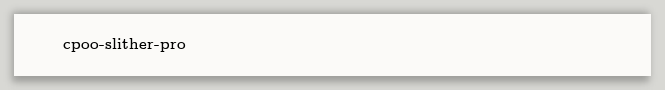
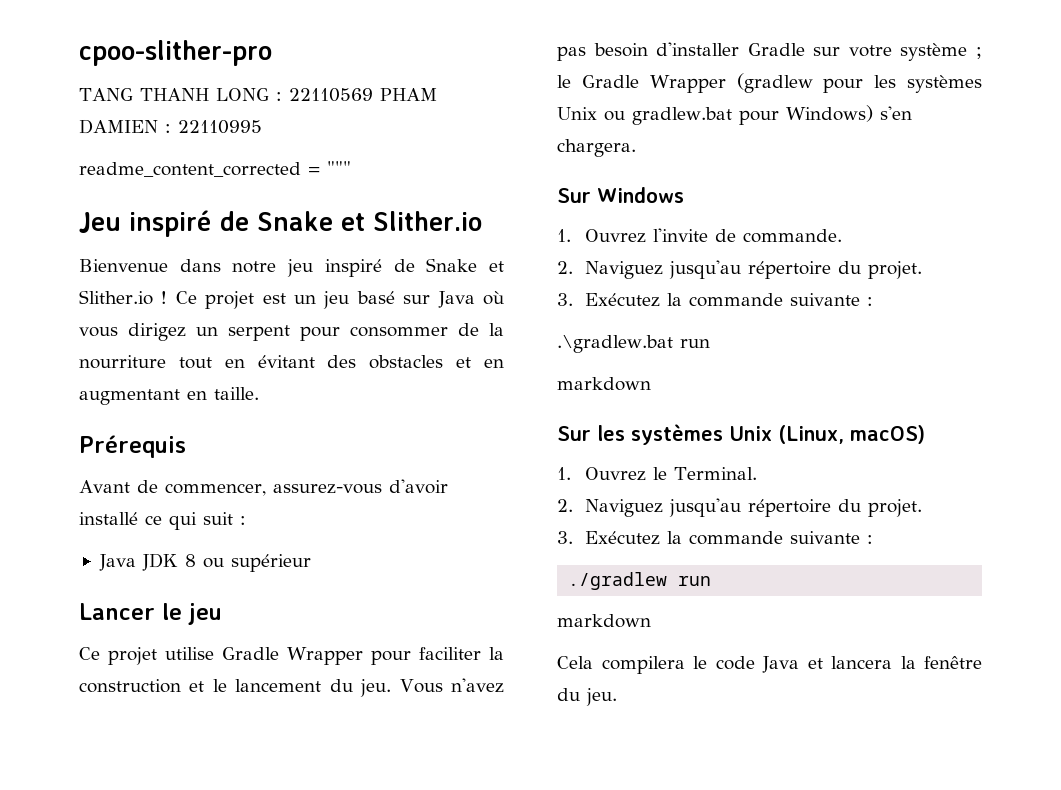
+ TANG THANH LONG : 22110569 PHAM DAMIEN : 22110995
+ readme_content_corrected = """
+ Jeu inspiré de Snake et Slither.io
+ Bienvenue dans notre jeu inspiré de Snake et Slither.io ! Ce projet est un jeu basé sur Java où vous dirigez un serpent pour consommer de la nourriture tout en évitant des obstacles et en augmentant en taille.
+ Prérequis
+ Avant de commencer, assurez-vous d'avoir installé ce qui suit :
+ Java JDK 8 ou supérieur
+ Lancer le jeu
+ Ce projet utilise Gradle Wrapper pour faciliter la construction et le lancement du jeu. Vous n'avez pas besoin d'installer Gradle sur votre système ; le Gradle Wrapper (gradlew pour les systèmes Unix ou gradlew.bat pour Windows) s'en chargera.
+ Sur Windows
+ 1. Ouvrez l'invite de commande.
+ 2. Naviguez jusqu'au répertoire du projet.
+ 3. Exécutez la commande suivante :
+ .\gradlew.bat run
+ markdown
+ Sur les systèmes Unix (Linux, macOS)
+ 1. Ouvrez le Terminal.
+ 2. Naviguez jusqu'au répertoire du projet.
+ 3. Exécutez la commande suivante :
+ ./gradlew run
+ markdown
+ Cela compilera le code Java et lancera la fenêtre du jeu.

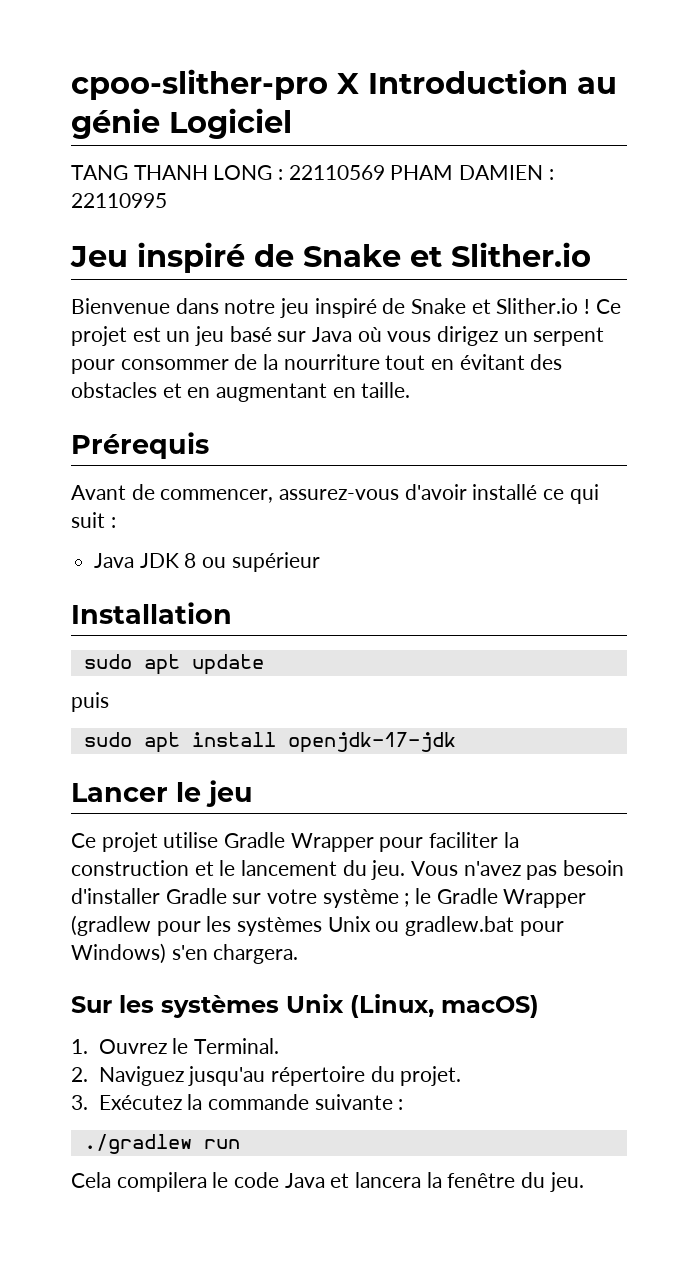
- cpoo-slither-pro
+ cpoo-slither-pro X Introduction au génie Logiciel
- readme_content_corrected = """
+ Installation
+ sudo apt update
+ puis
+ sudo apt install openjdk-17-jdk
- Sur Windows
- 1. Ouvrez l'invite de commande.
- 2. Naviguez jusqu'au répertoire du projet.
- 3. Exécutez la commande suivante :
- .\gradlew.bat run
- markdown
  ./gradlew run
- markdown

